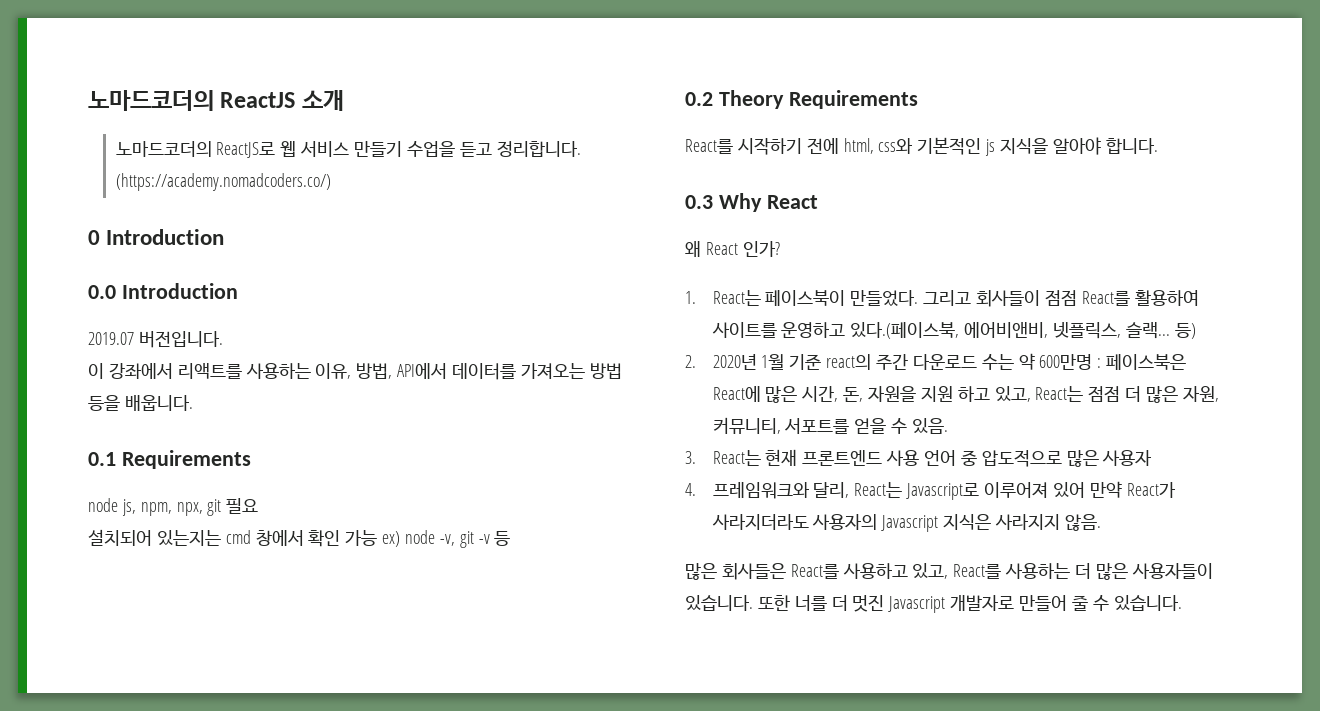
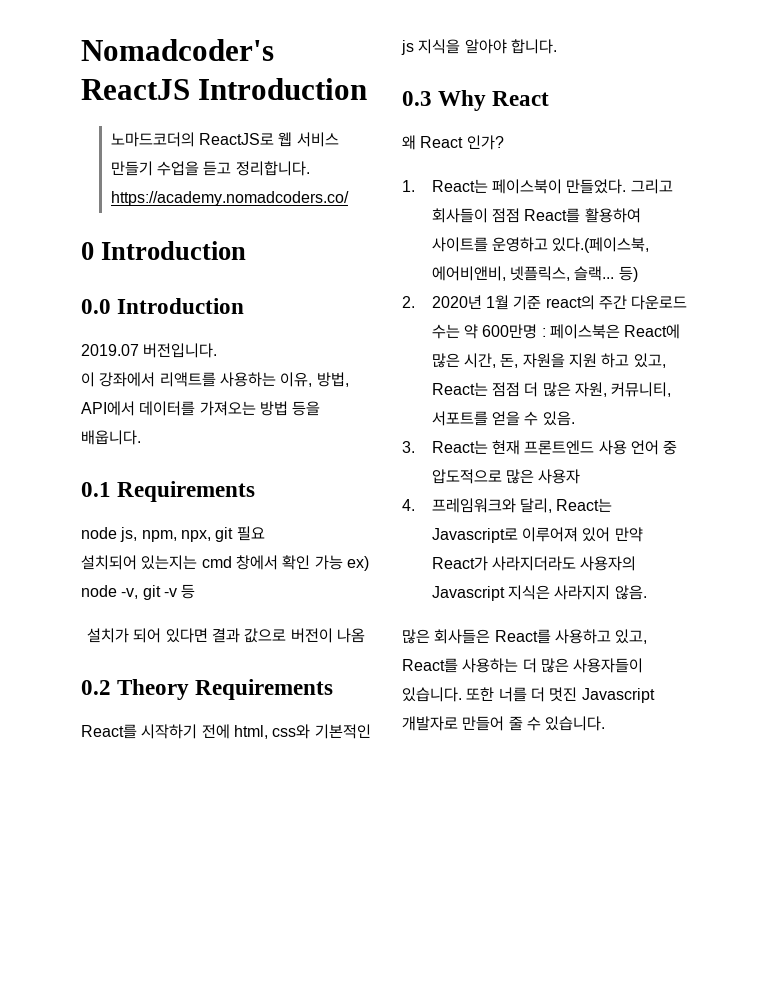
- 노마드코더의 ReactJS 소개
+ Nomadcoder's ReactJS Introduction
- 노마드코더의 ReactJS로 웹 서비스 만들기 수업을 듣고 정리합니다. (https://academy.nomadcoders.co/)
+ 노마드코더의 ReactJS로 웹 서비스 만들기 수업을 듣고 정리합니다. https://academy.nomadcoders.co/
+ 설치가 되어 있다면 결과 값으로 버전이 나옴

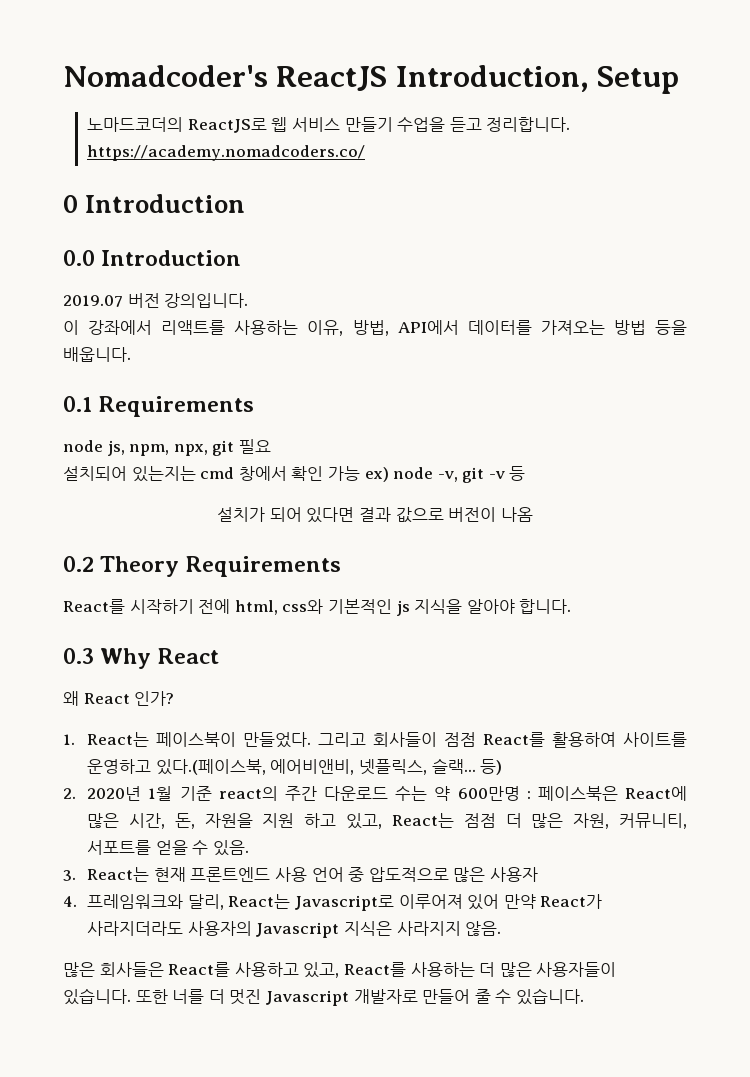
- Nomadcoder's ReactJS Introduction
+ Nomadcoder's ReactJS Introduction, Setup
- 2019.07 버전입니다.
+ 2019.07 버전 강의입니다.

